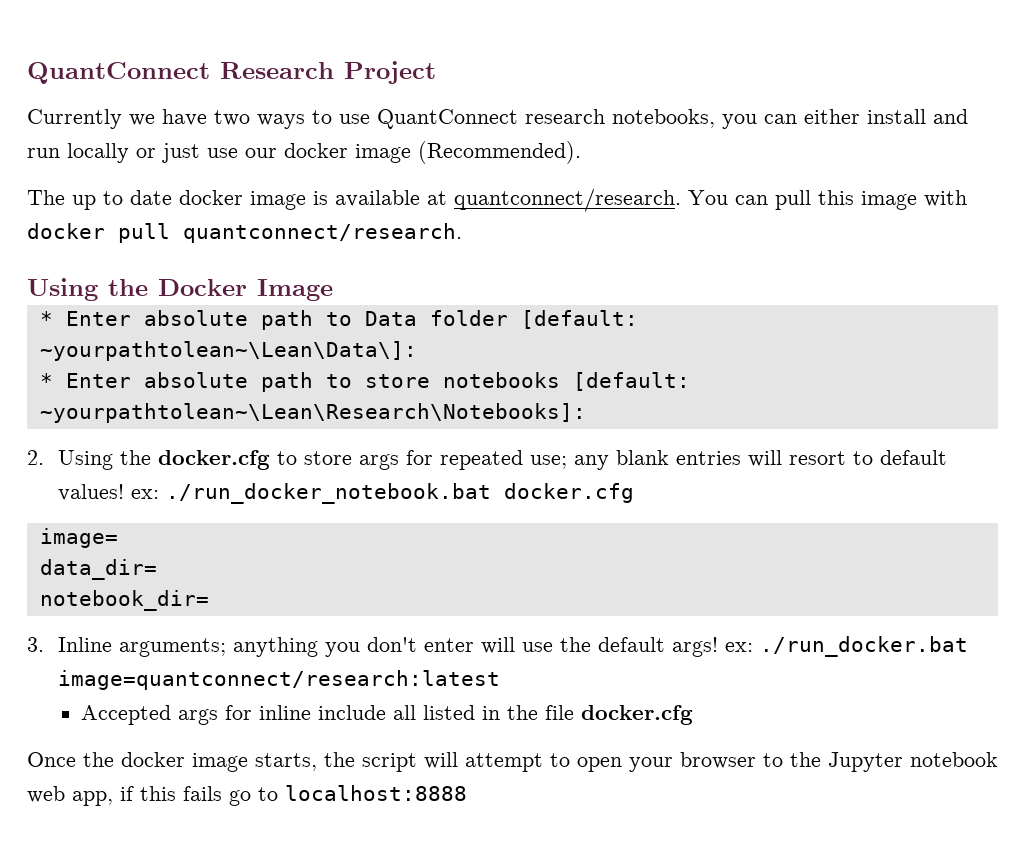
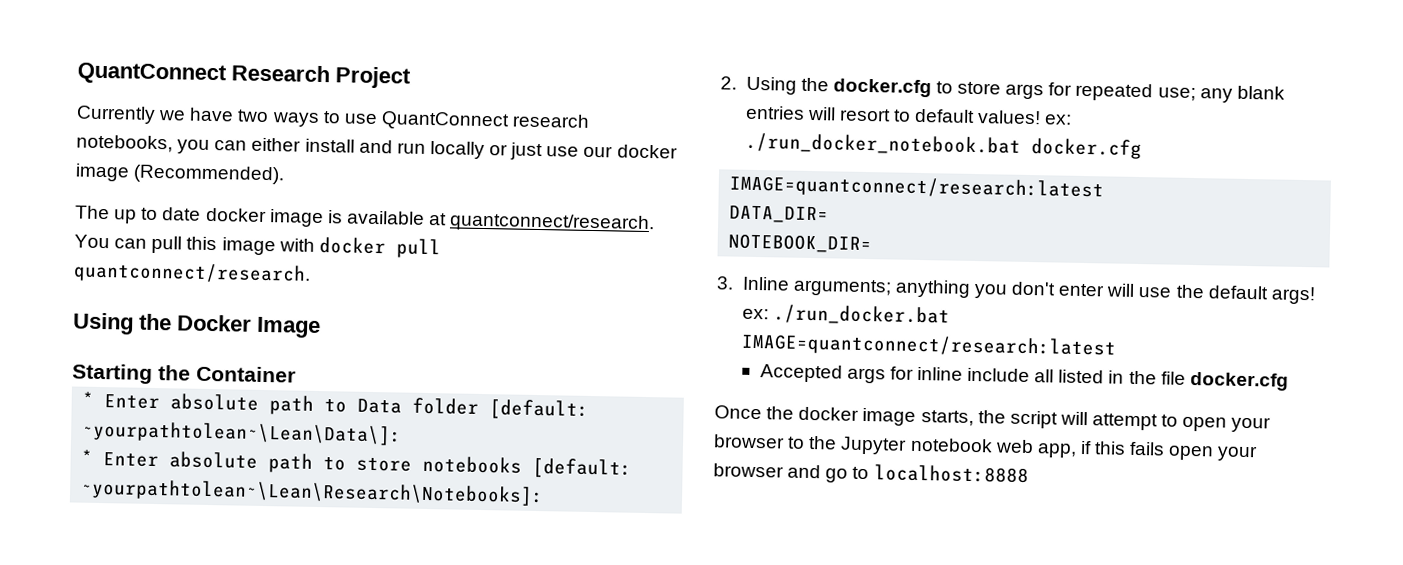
+ Starting the Container
  2. Using the docker.cfg to store args for repeated use; any blank entries will resort to default values! ex: ./run_docker_notebook.bat docker.cfg
- image=
- data_dir=
- notebook_dir=
+ IMAGE=quantconnect/research:latest
+ DATA_DIR=
+ NOTEBOOK_DIR=
- 3. Inline arguments; anything you don't enter will use the default args! ex: ./run_docker.bat image=quantconnect/research:latest
+ 3. Inline arguments; anything you don't enter will use the default args! ex: ./run_docker.bat IMAGE=quantconnect/research:latest
- Once the docker image starts, the script will attempt to open your browser to the Jupyter notebook web app, if this fails go to localhost:8888
+ Once the docker image starts, the script will attempt to open your browser to the Jupyter notebook web app, if this fails open your browser and go to localhost:8888

